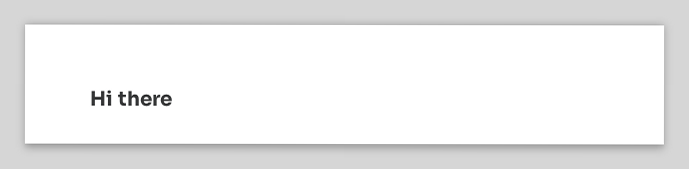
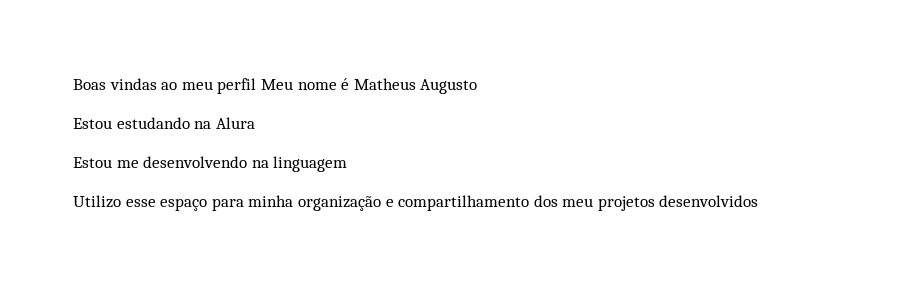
- Hi there
+ Boas vindas ao meu perfil Meu nome é Matheus Augusto
+ Estou estudando na Alura
+ Estou me desenvolvendo na linguagem
+ Utilizo esse espaço para minha organização e compartilhamento dos meu projetos desenvolvidos

